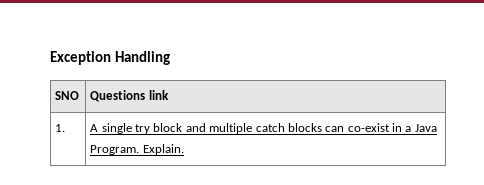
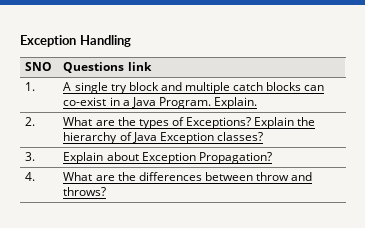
+ 2. | What are the types of Exceptions? Explain the hierarchy of Java Exception classes?
+ 3. | Explain about Exception Propagation?
+ 4. | What are the differences between throw and throws?

